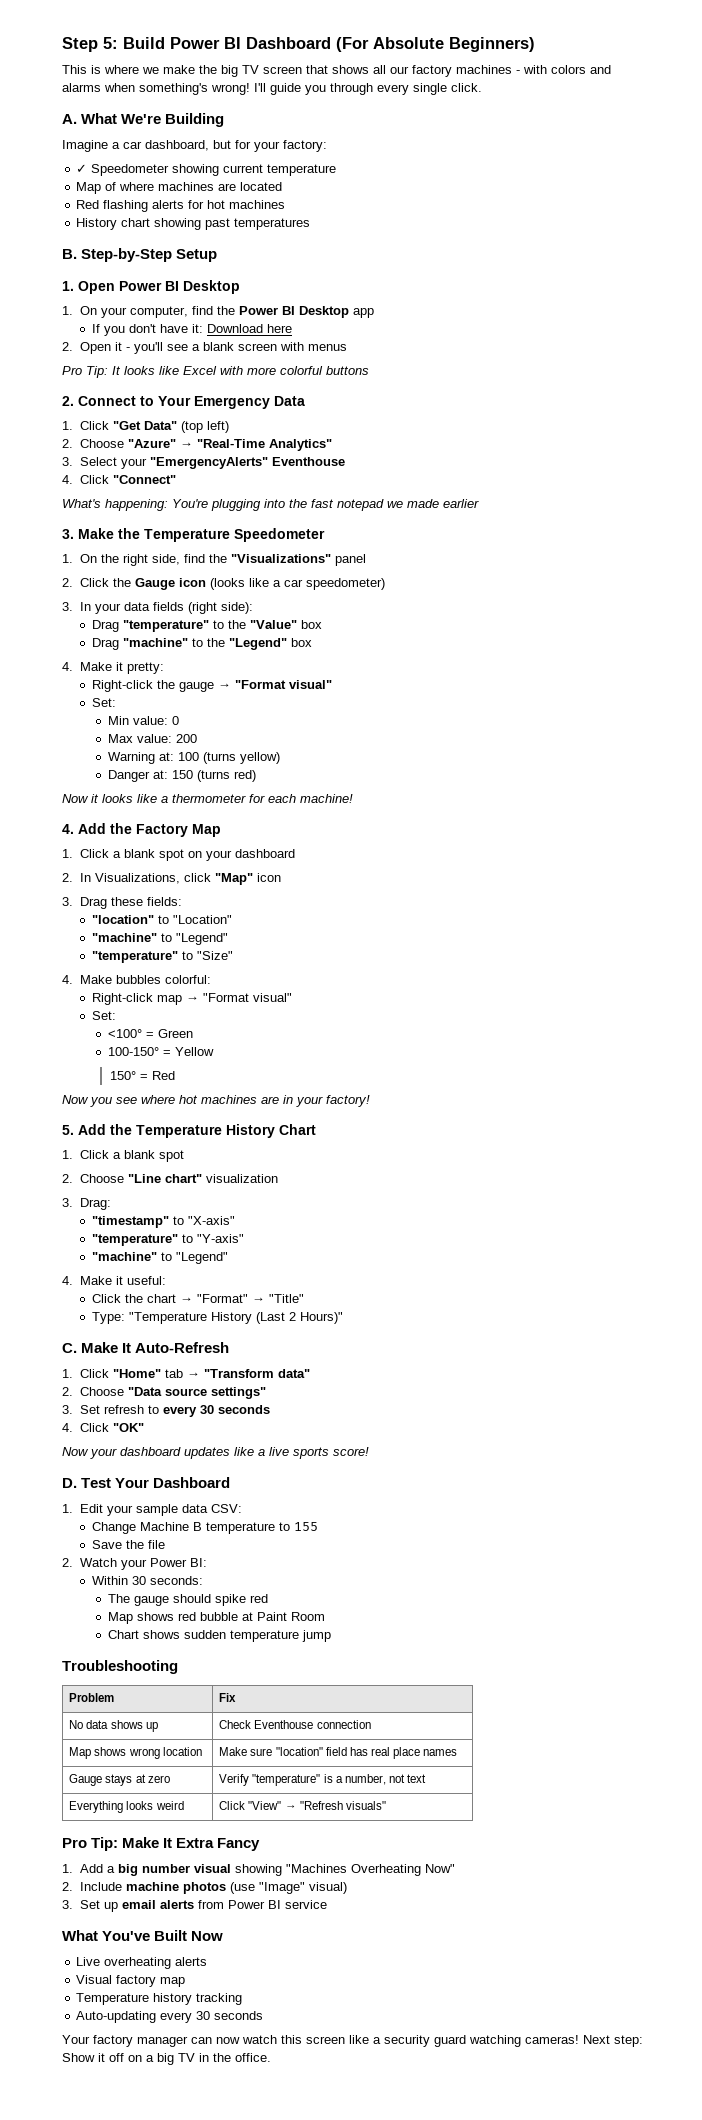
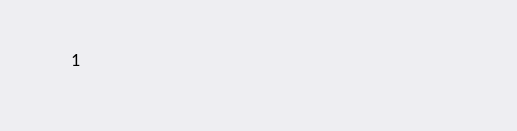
- Step 5: Build Power BI Dashboard (For Absolute Beginners)
- This is where we make the big TV screen that shows all our factory machines - with colors and alarms when something's wrong! I'll guide you through every single click.
- A. What We're Building
- Imagine a car dashboard, but for your factory:
- ✓ Speedometer showing current temperature
- Map of where machines are located
- Red flashing alerts for hot machines
- History chart showing past temperatures
- B. Step-by-Step Setup
- 1. Open Power BI Desktop
- 1. On your computer, find the Power BI Desktop app
- If you don't have it: Download here
- 2. Open it - you'll see a blank screen with menus
- Pro Tip: It looks like Excel with more colorful buttons
- 2. Connect to Your Emergency Data
- 1. Click "Get Data" (top left)
- 2. Choose "Azure" → "Real-Time Analytics"
- 3. Select your "EmergencyAlerts" Eventhouse
- 4. Click "Connect"
- What's happening: You're plugging into the fast notepad we made earlier
- 3. Make the Temperature Speedometer
- 1. On the right side, find the "Visualizations" panel
- 2. Click the Gauge icon (looks like a car speedometer)
- 3. In your data fields (right side):
- Drag "temperature" to the "Value" box
- Drag "machine" to the "Legend" box
- 4. Make it pretty:
- Right-click the gauge → "Format visual"
- Set:
- Min value: 0
- Max value: 200
- Warning at: 100 (turns yellow)
- Danger at: 150 (turns red)
- Now it looks like a thermometer for each machine!
- 4. Add the Factory Map
- 1. Click a blank spot on your dashboard
- 2. In Visualizations, click "Map" icon
- 3. Drag these fields:
- "location" to "Location"
- "machine" to "Legend"
- "temperature" to "Size"
- 4. Make bubbles colorful:
- Right-click map → "Format visual"
- Set:
- <100° = Green
- 100-150° = Yellow
- 150° = Red
- Now you see where hot machines are in your factory!
- 5. Add the Temperature History Chart
- 1. Click a blank spot
- 2. Choose "Line chart" visualization
- 3. Drag:
- "timestamp" to "X-axis"
- "temperature" to "Y-axis"
- "machine" to "Legend"
- 4. Make it useful:
- Click the chart → "Format" → "Title"
- Type: "Temperature History (Last 2 Hours)"
- C. Make It Auto-Refresh
- 1. Click "Home" tab → "Transform data"
- 2. Choose "Data source settings"
- 3. Set refresh to every 30 seconds
- 4. Click "OK"
- Now your dashboard updates like a live sports score!
- D. Test Your Dashboard
- 1. Edit your sample data CSV:
- Change Machine B temperature to 155
- Save the file
- 2. Watch your Power BI:
- Within 30 seconds:
- The gauge should spike red
- Map shows red bubble at Paint Room
- Chart shows sudden temperature jump
- Troubleshooting
- Problem | Fix
- No data shows up | Check Eventhouse connection
- Map shows wrong location | Make sure "location" field has real place names
- Gauge stays at zero | Verify "temperature" is a number, not text
- Everything looks weird | Click "View" → "Refresh visuals"
- Pro Tip: Make It Extra Fancy
- 1. Add a big number visual showing "Machines Overheating Now"
- 2. Include machine photos (use "Image" visual)
- 3. Set up email alerts from Power BI service
- What You've Built Now
- Live overheating alerts
- Visual factory map
- Temperature history tracking
- Auto-updating every 30 seconds
- Your factory manager can now watch this screen like a security guard watching cameras! Next step: Show it off on a big TV in the office.
+ 1

